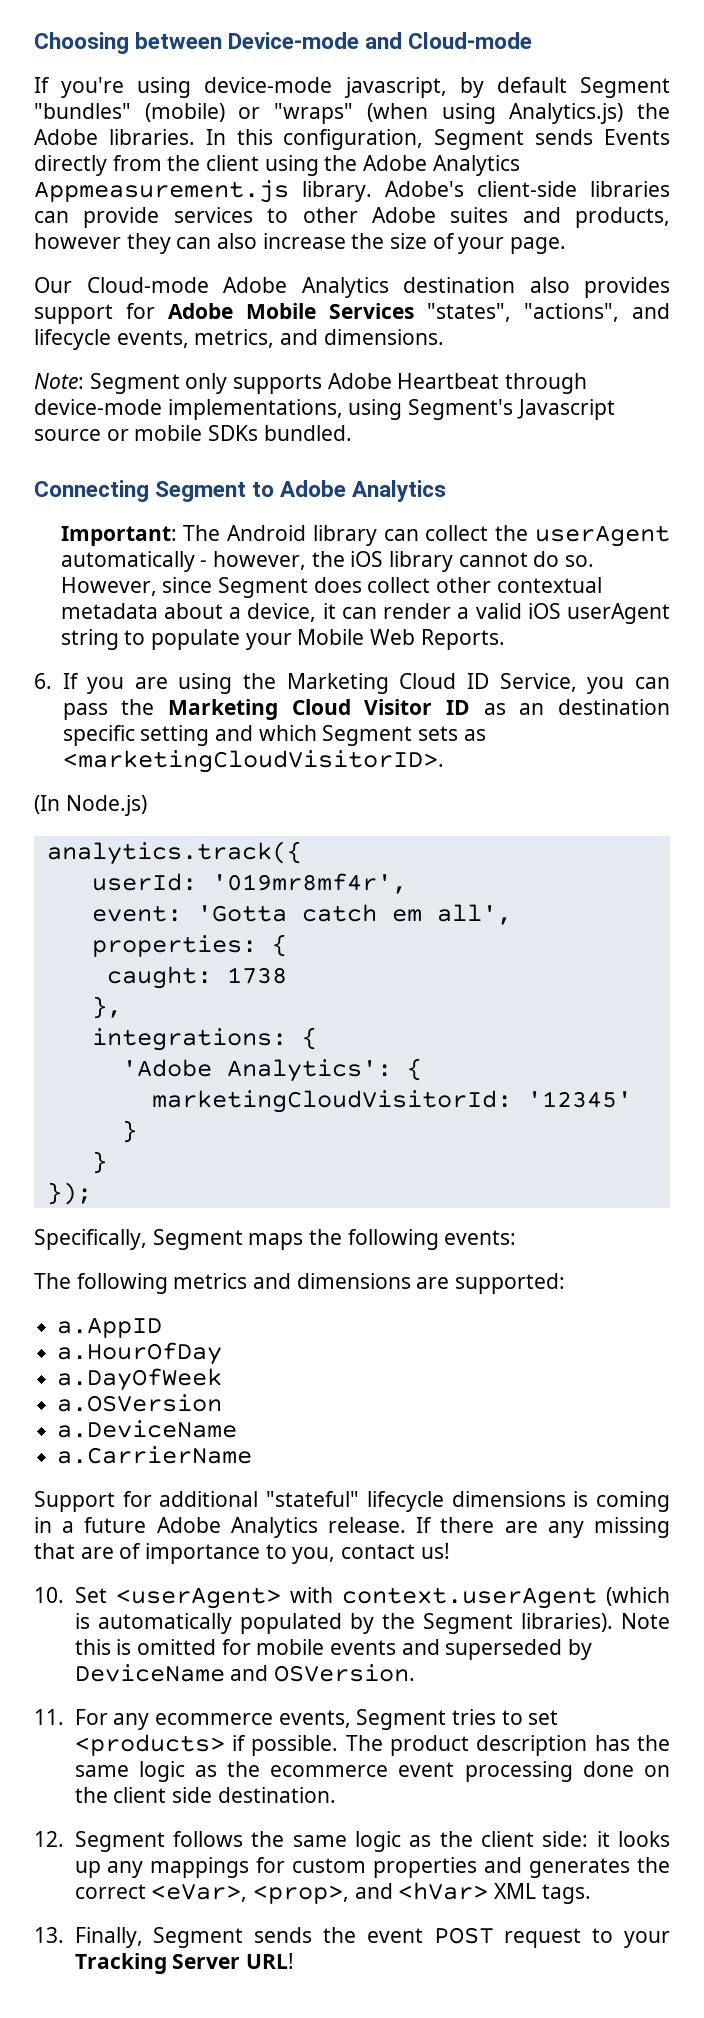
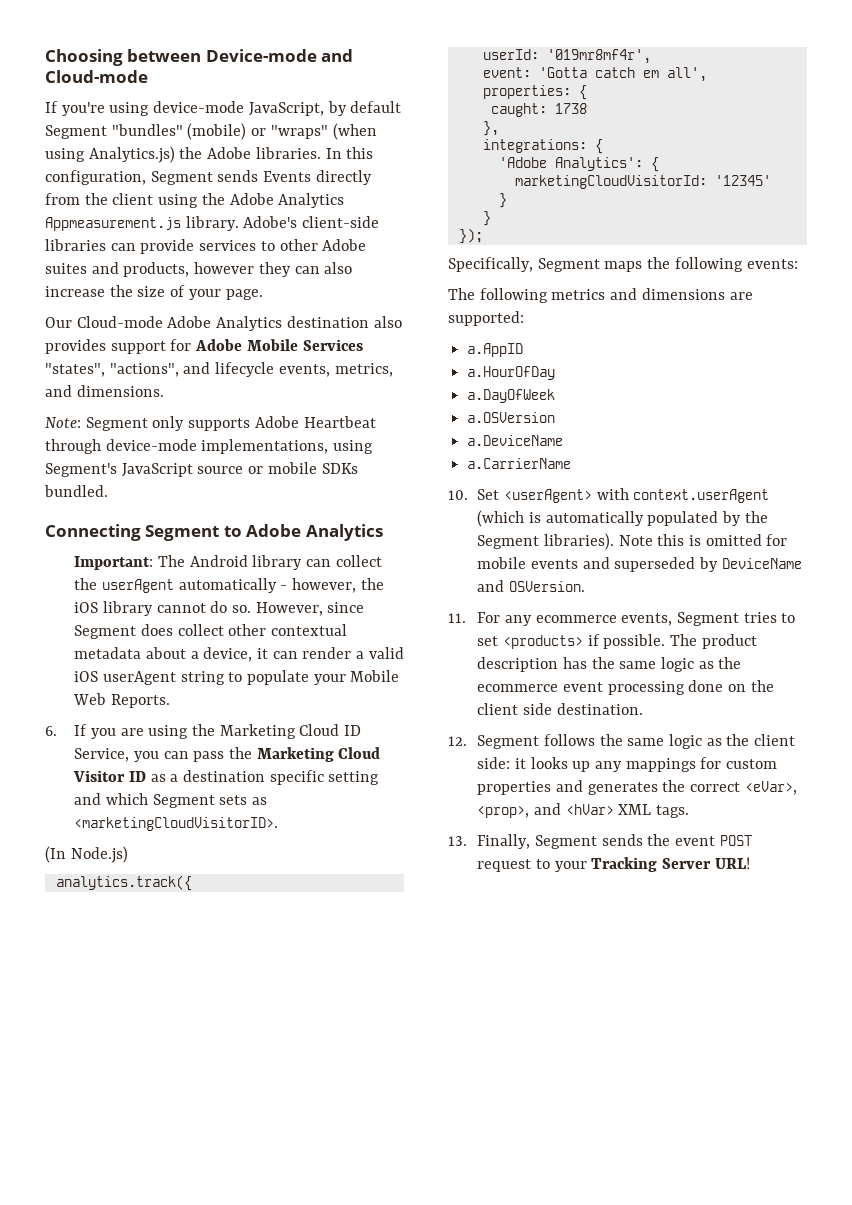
- If you're using device-mode javascript, by default Segment "bundles" (mobile) or "wraps" (when using Analytics.js) the Adobe libraries.
+ If you're using device-mode JavaScript, by default Segment "bundles" (mobile) or "wraps" (when using Analytics.js) the Adobe libraries.
- Note: Segment only supports Adobe Heartbeat through device-mode implementations, using Segment's Javascript source or mobile SDKs bundled.
+ Note: Segment only supports Adobe Heartbeat through device-mode implementations, using Segment's JavaScript source or mobile SDKs bundled.
- 6. If you are using the Marketing Cloud ID Service, you can pass the Marketing Cloud Visitor ID as an destination specific setting and which Segment sets as <marketingCloudVisitorID>.
+ 6. If you are using the Marketing Cloud ID Service, you can pass the Marketing Cloud Visitor ID as a destination specific setting and which Segment sets as <marketingCloudVisitorID>.
- Support for additional "stateful" lifecycle dimensions is coming in a future Adobe Analytics release. If there are any missing that are of importance to you, contact us!

